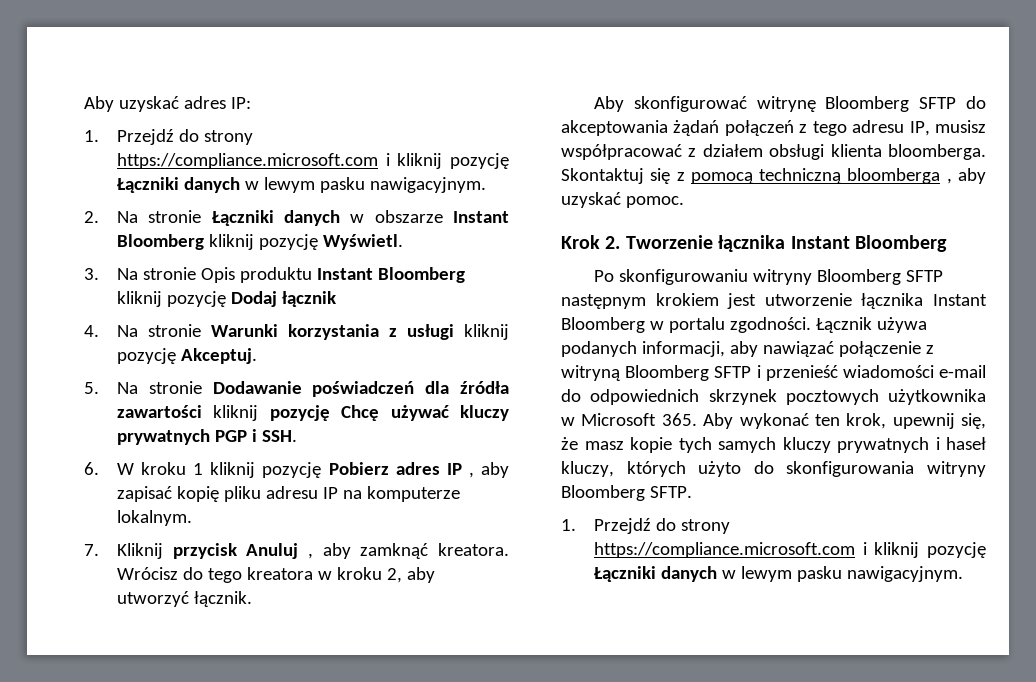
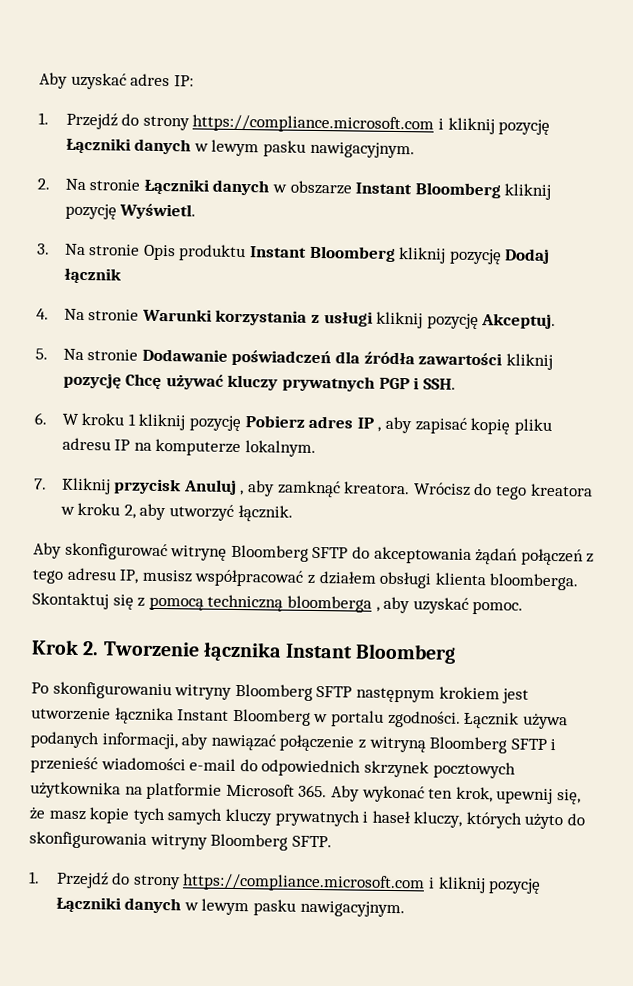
- Łącznik używa podanych informacji, aby nawiązać połączenie z witryną Bloomberg SFTP i przenieść wiadomości e-mail do odpowiednich skrzynek pocztowych użytkownika w Microsoft 365. Aby wykonać ten krok, upewnij się, że masz kopie tych samych kluczy prywatnych i haseł kluczy, których użyto do skonfigurowania witryny Bloomberg SFTP.
+ Łącznik używa podanych informacji, aby nawiązać połączenie z witryną Bloomberg SFTP i przenieść wiadomości e-mail do odpowiednich skrzynek pocztowych użytkownika na platformie Microsoft 365. Aby wykonać ten krok, upewnij się, że masz kopie tych samych kluczy prywatnych i haseł kluczy, których użyto do skonfigurowania witryny Bloomberg SFTP.

